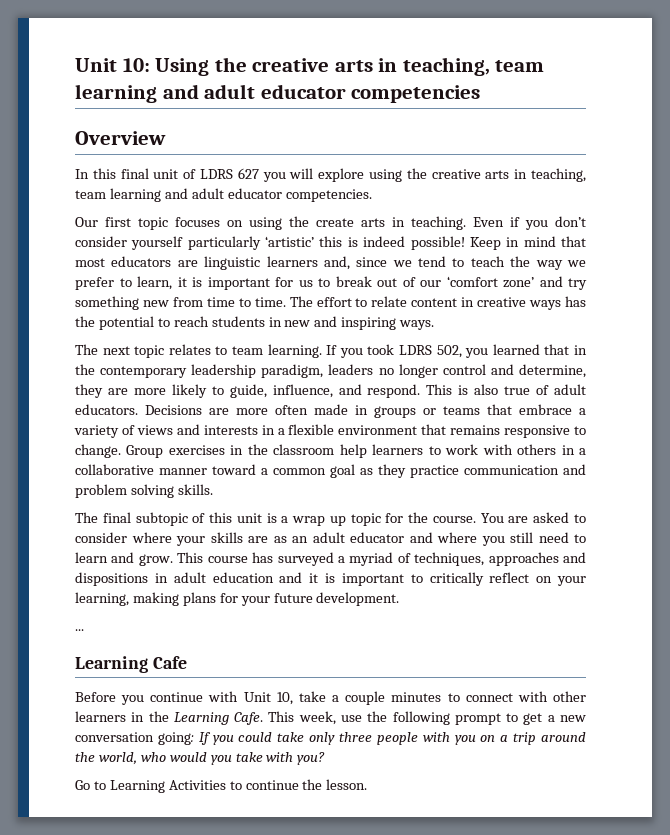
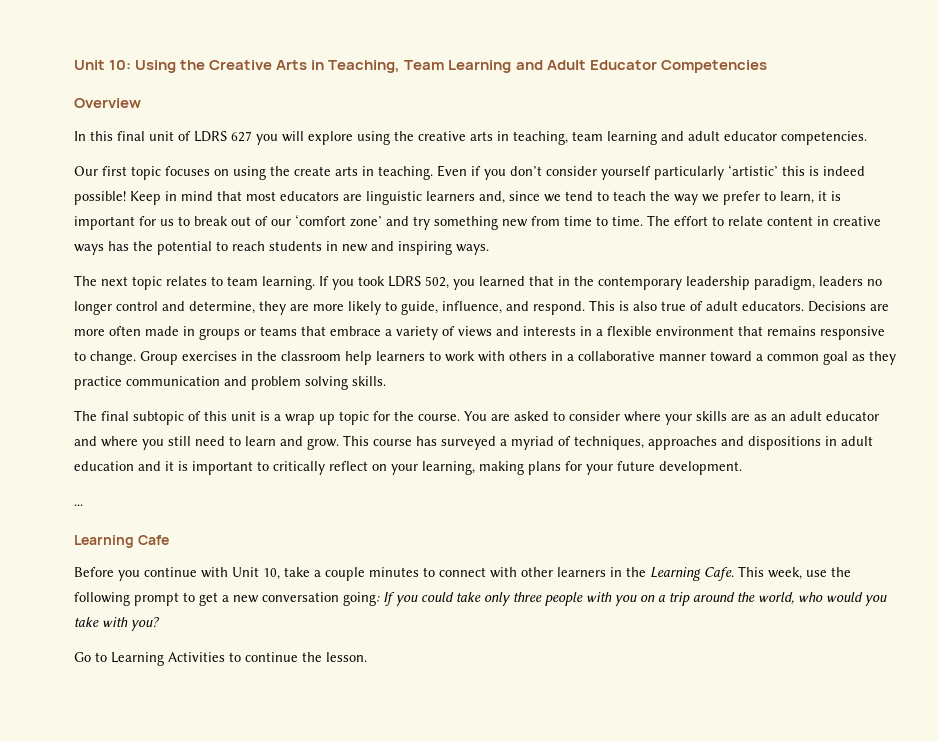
- Unit 10: Using the creative arts in teaching, team learning and adult educator competencies
+ Unit 10: Using the Creative Arts in Teaching, Team Learning and Adult Educator Competencies

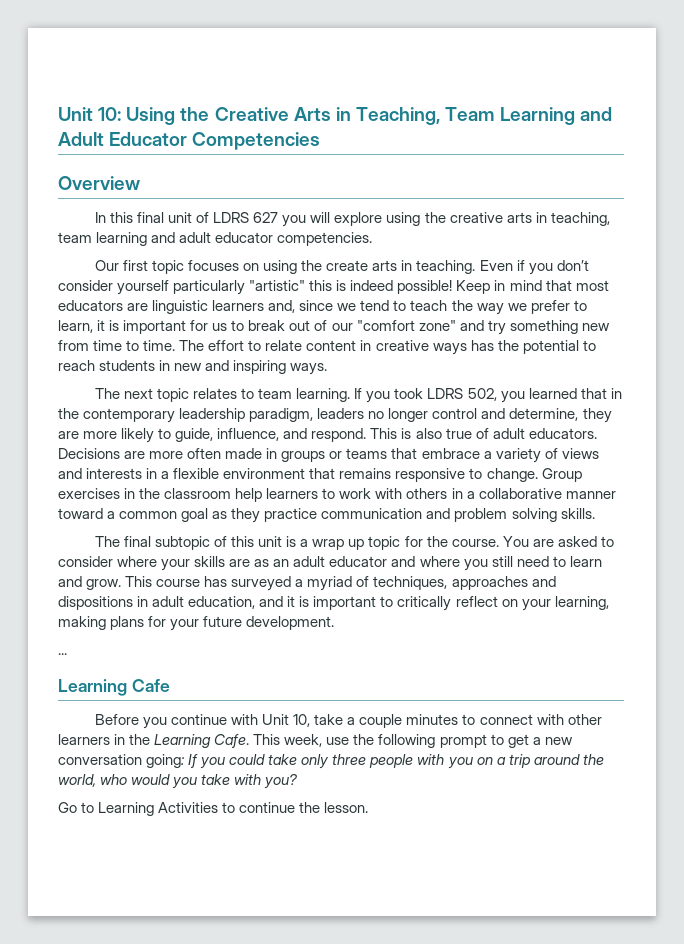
- Even if you don’t consider yourself particularly ‘artistic’ this is indeed possible!
+ Even if you don’t consider yourself particularly "artistic" this is indeed possible!
- Keep in mind that most educators are linguistic learners and, since we tend to teach the way we prefer to learn, it is important for us to break out of our ‘comfort zone’ and try something new from time to time.
+ Keep in mind that most educators are linguistic learners and, since we tend to teach the way we prefer to learn, it is important for us to break out of our "comfort zone" and try something new from time to time.
- This course has surveyed a myriad of techniques, approaches and dispositions in adult education and it is important to critically reflect on your learning, making plans for your future development.
+ This course has surveyed a myriad of techniques, approaches and dispositions in adult education, and it is important to critically reflect on your learning, making plans for your future development.

